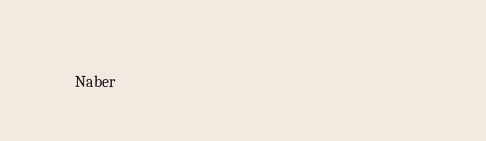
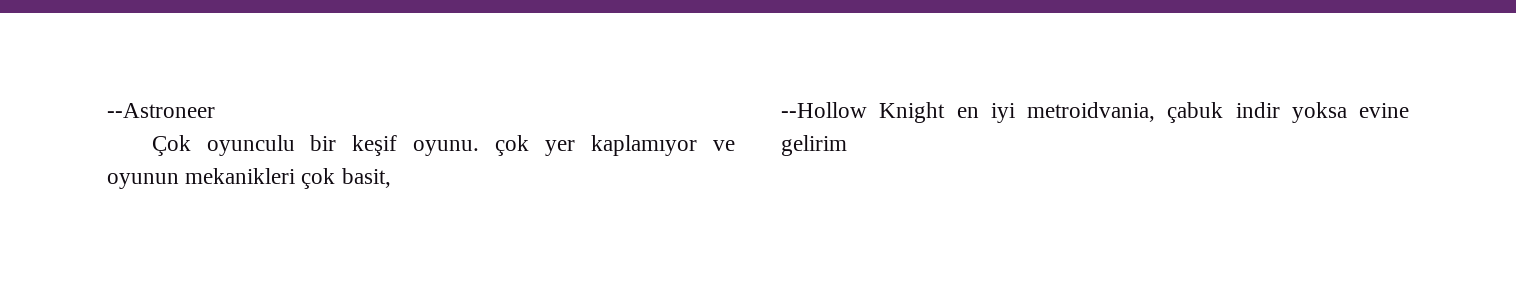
- Naber
+ --Astroneer
+ Çok oyunculu bir keşif oyunu. çok yer kaplamıyor ve oyunun mekanikleri çok basit,
+ --Hollow Knight en iyi metroidvania, çabuk indir yoksa evine gelirim

